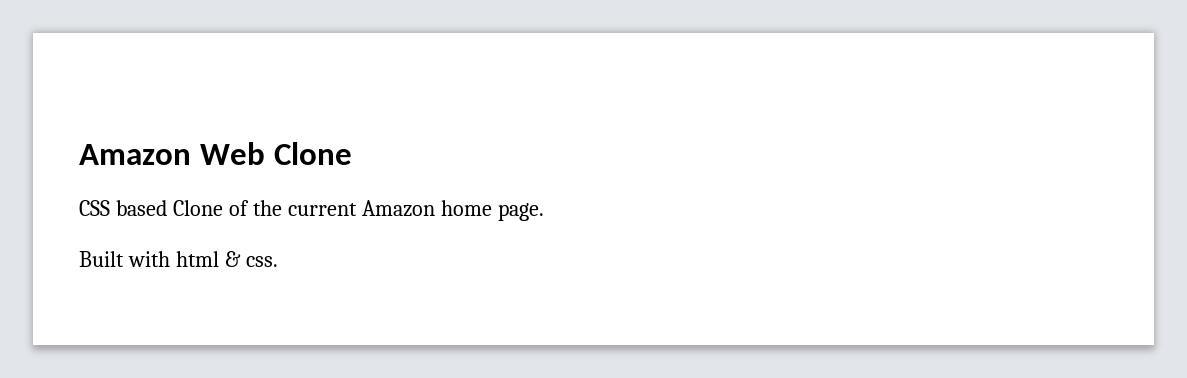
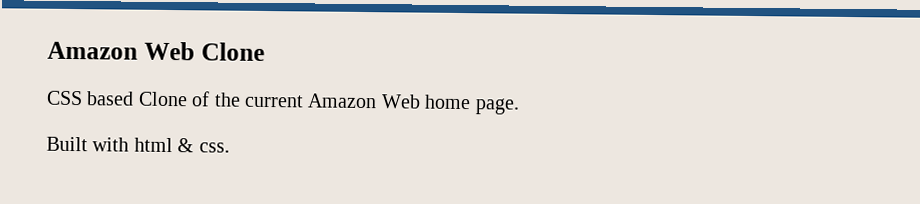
- CSS based Clone of the current Amazon home page.
+ CSS based Clone of the current Amazon Web home page.

